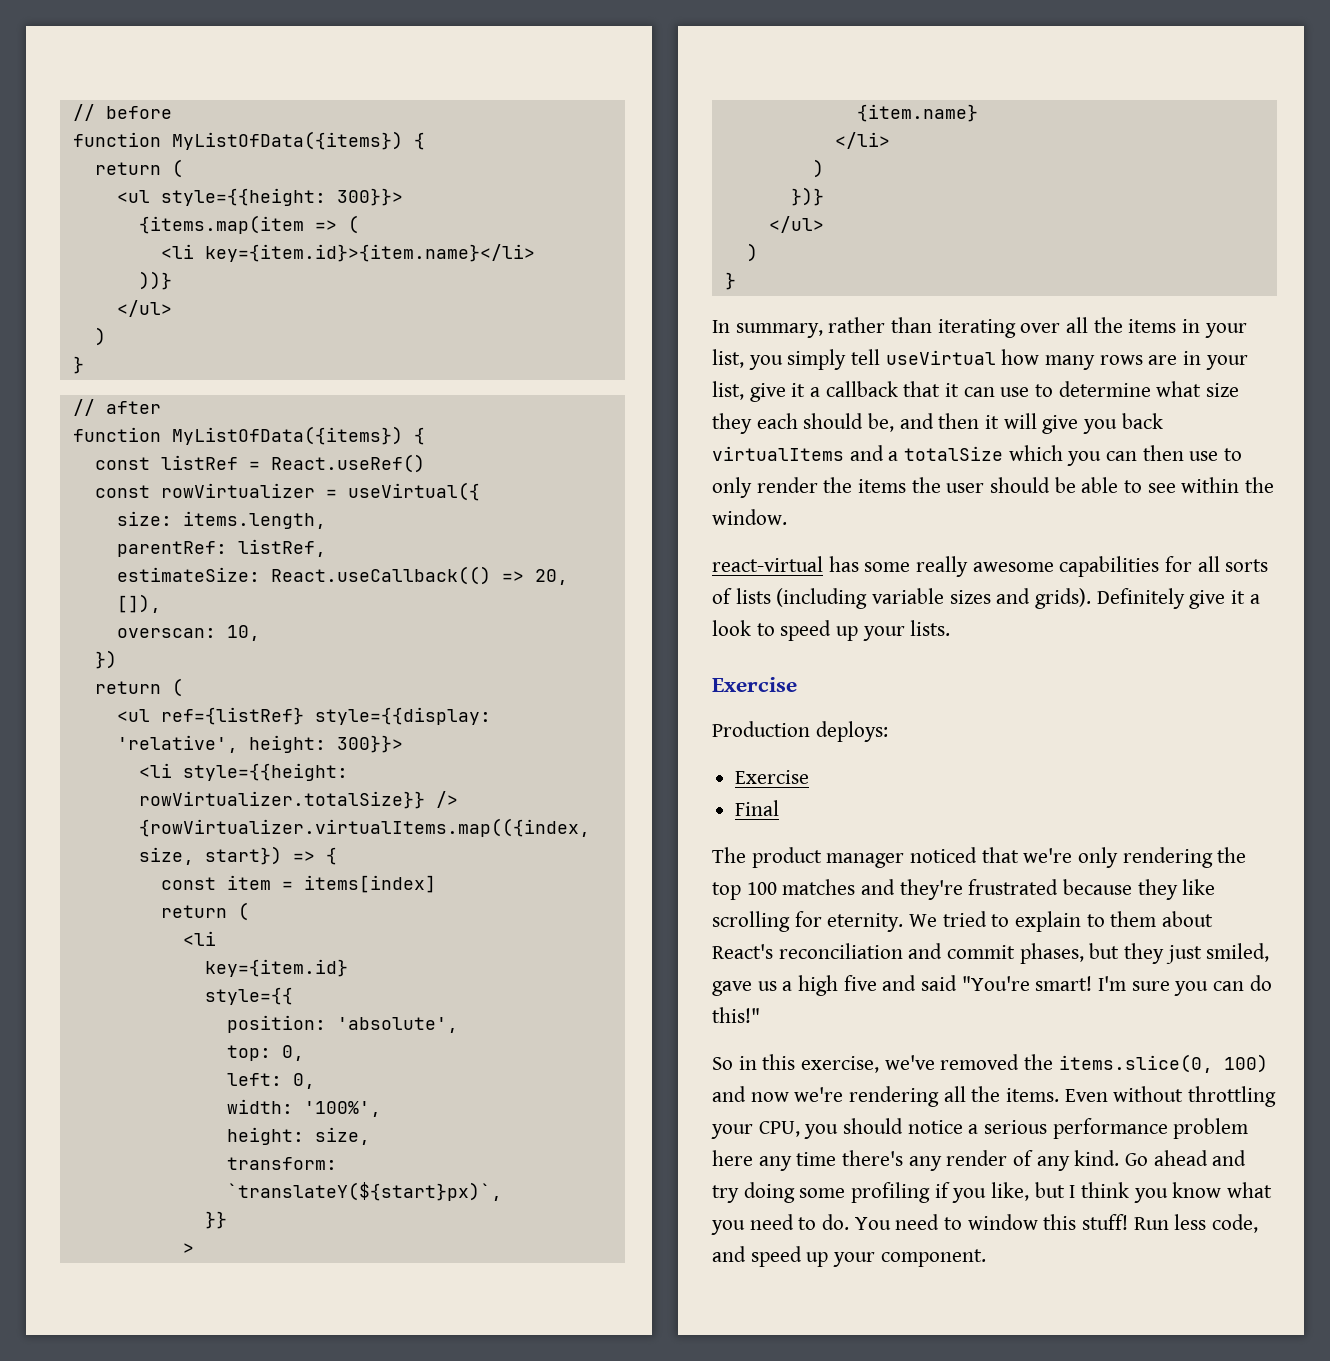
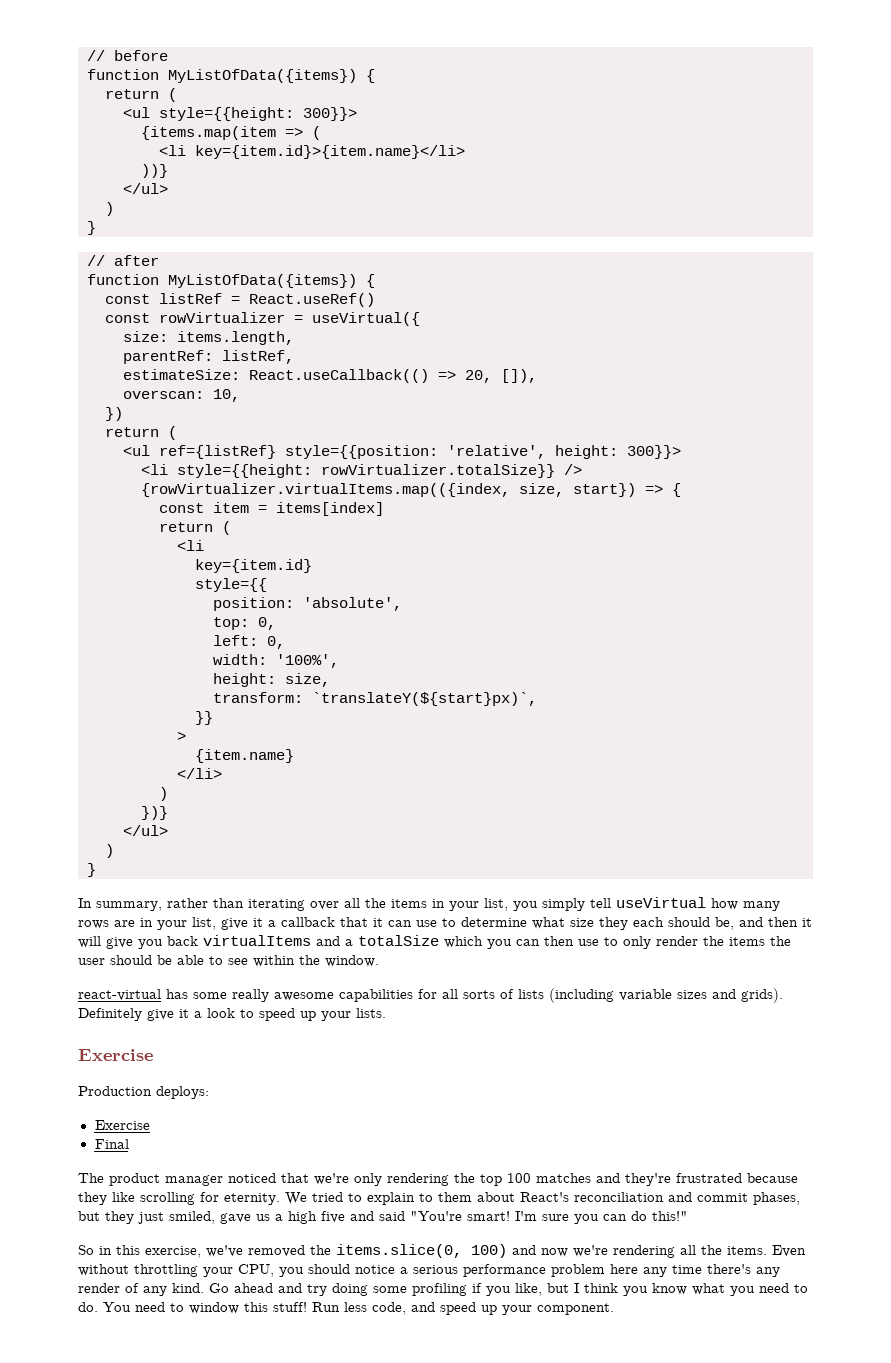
- <ul ref={listRef} style={{display: 'relative', height: 300}}>
+ <ul ref={listRef} style={{position: 'relative', height: 300}}>

